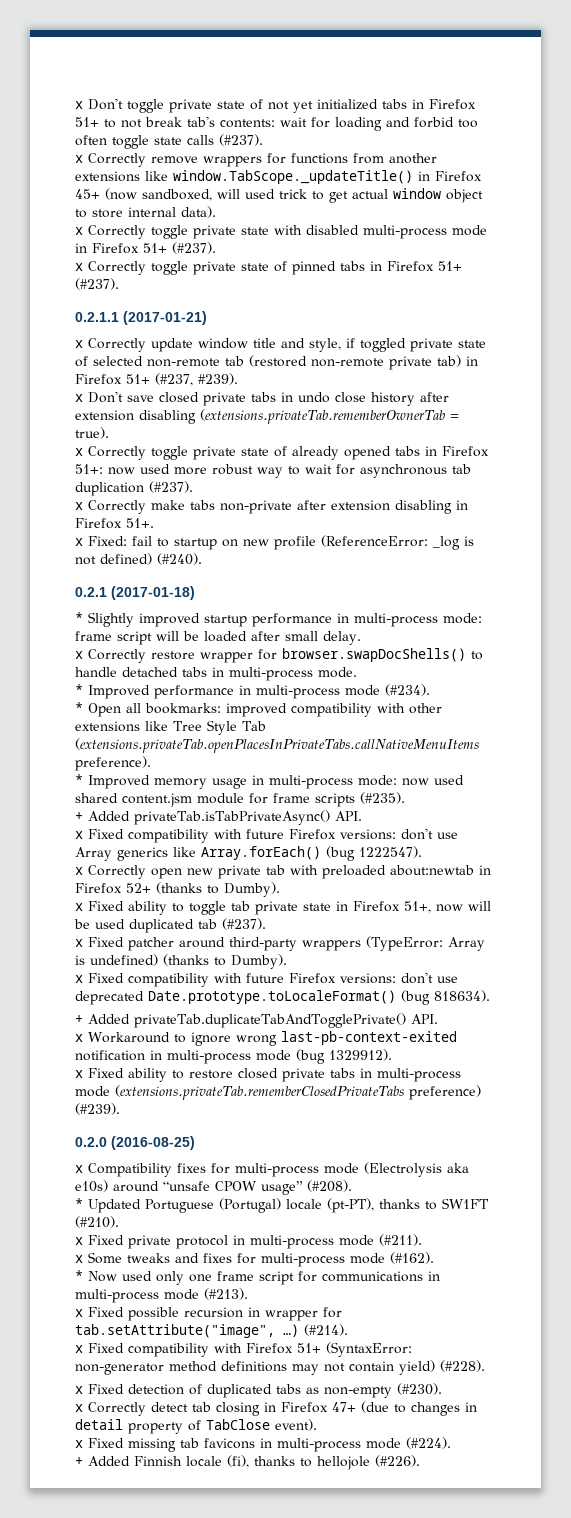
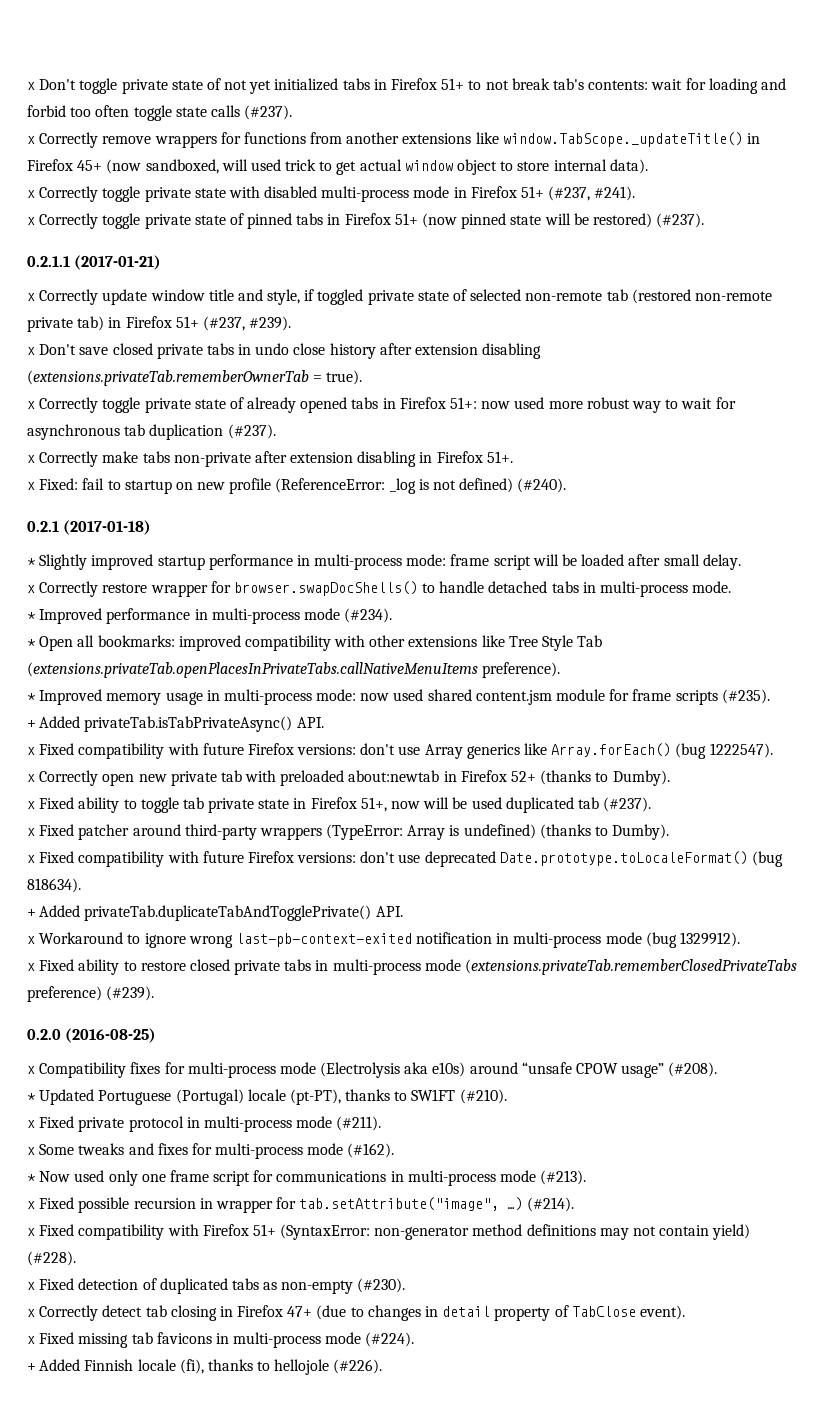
- x Correctly toggle private state with disabled multi-process mode in Firefox 51+ (#237).
+ x Correctly toggle private state with disabled multi-process mode in Firefox 51+ (#237, #241).
- x Correctly toggle private state of pinned tabs in Firefox 51+ (#237).
+ x Correctly toggle private state of pinned tabs in Firefox 51+ (now pinned state will be restored) (#237).

